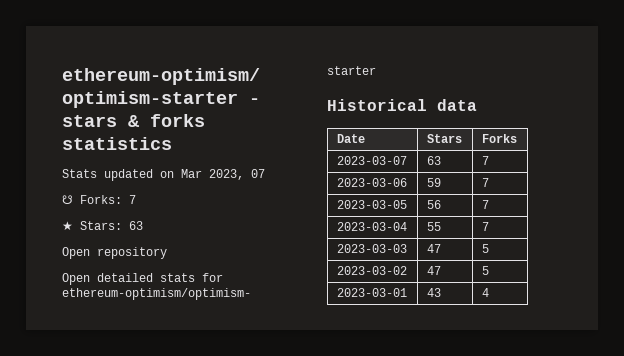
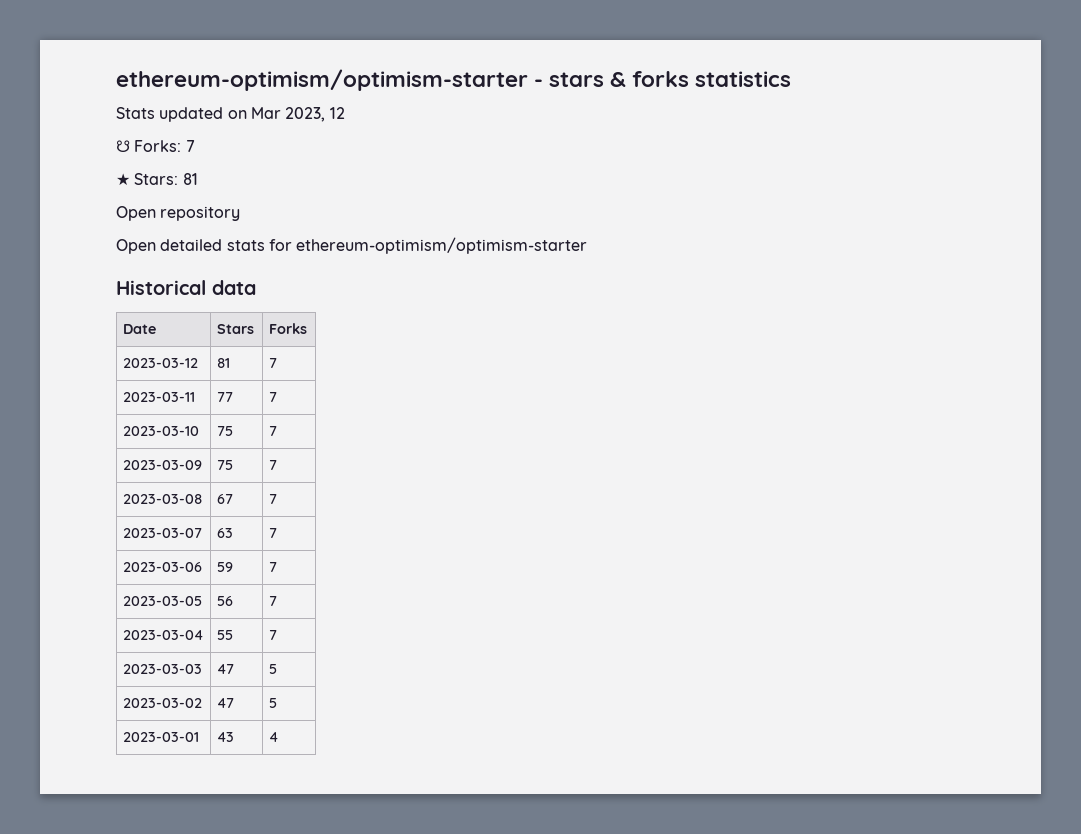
- Stats updated on Mar 2023, 07
+ Stats updated on Mar 2023, 12
- ★ Stars: 63
+ ★ Stars: 81
+ 2023-03-12 | 81 | 7
+ 2023-03-11 | 77 | 7
+ 2023-03-10 | 75 | 7
+ 2023-03-09 | 75 | 7
+ 2023-03-08 | 67 | 7

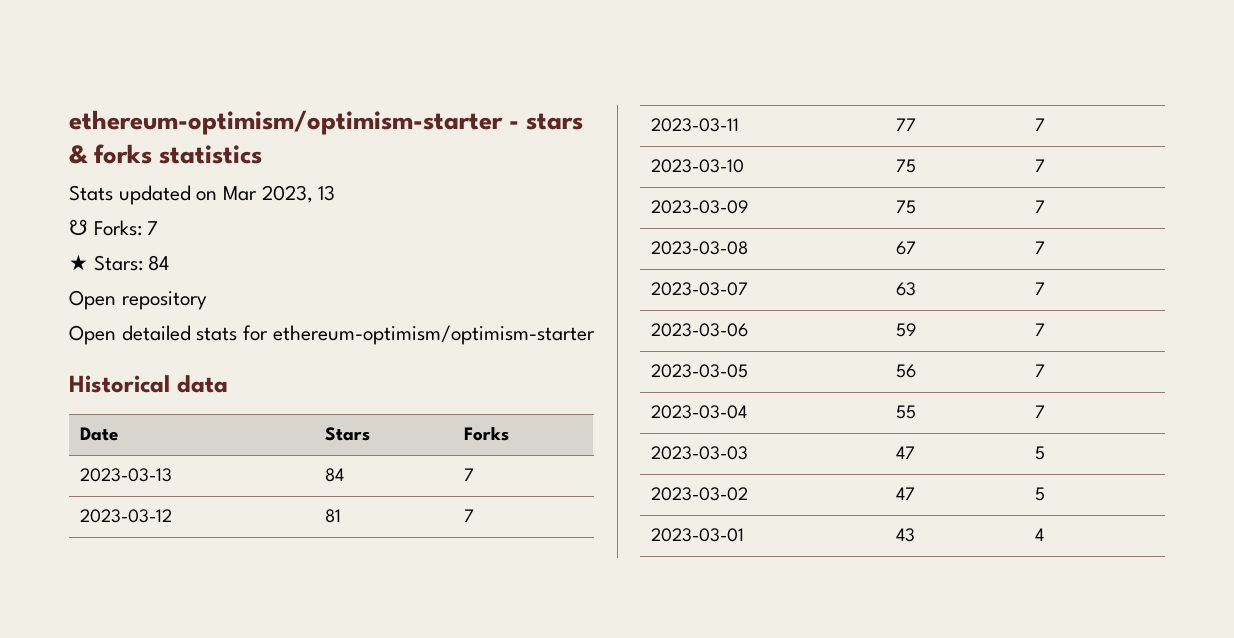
- Stats updated on Mar 2023, 12
+ Stats updated on Mar 2023, 13
- ★ Stars: 81
+ ★ Stars: 84
+ 2023-03-13 | 84 | 7

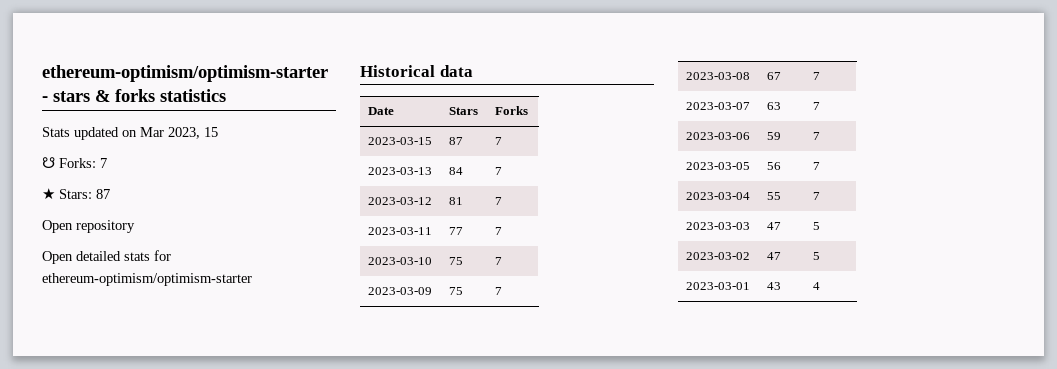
- Stats updated on Mar 2023, 13
+ Stats updated on Mar 2023, 15
- ★ Stars: 84
+ ★ Stars: 87
+ 2023-03-15 | 87 | 7

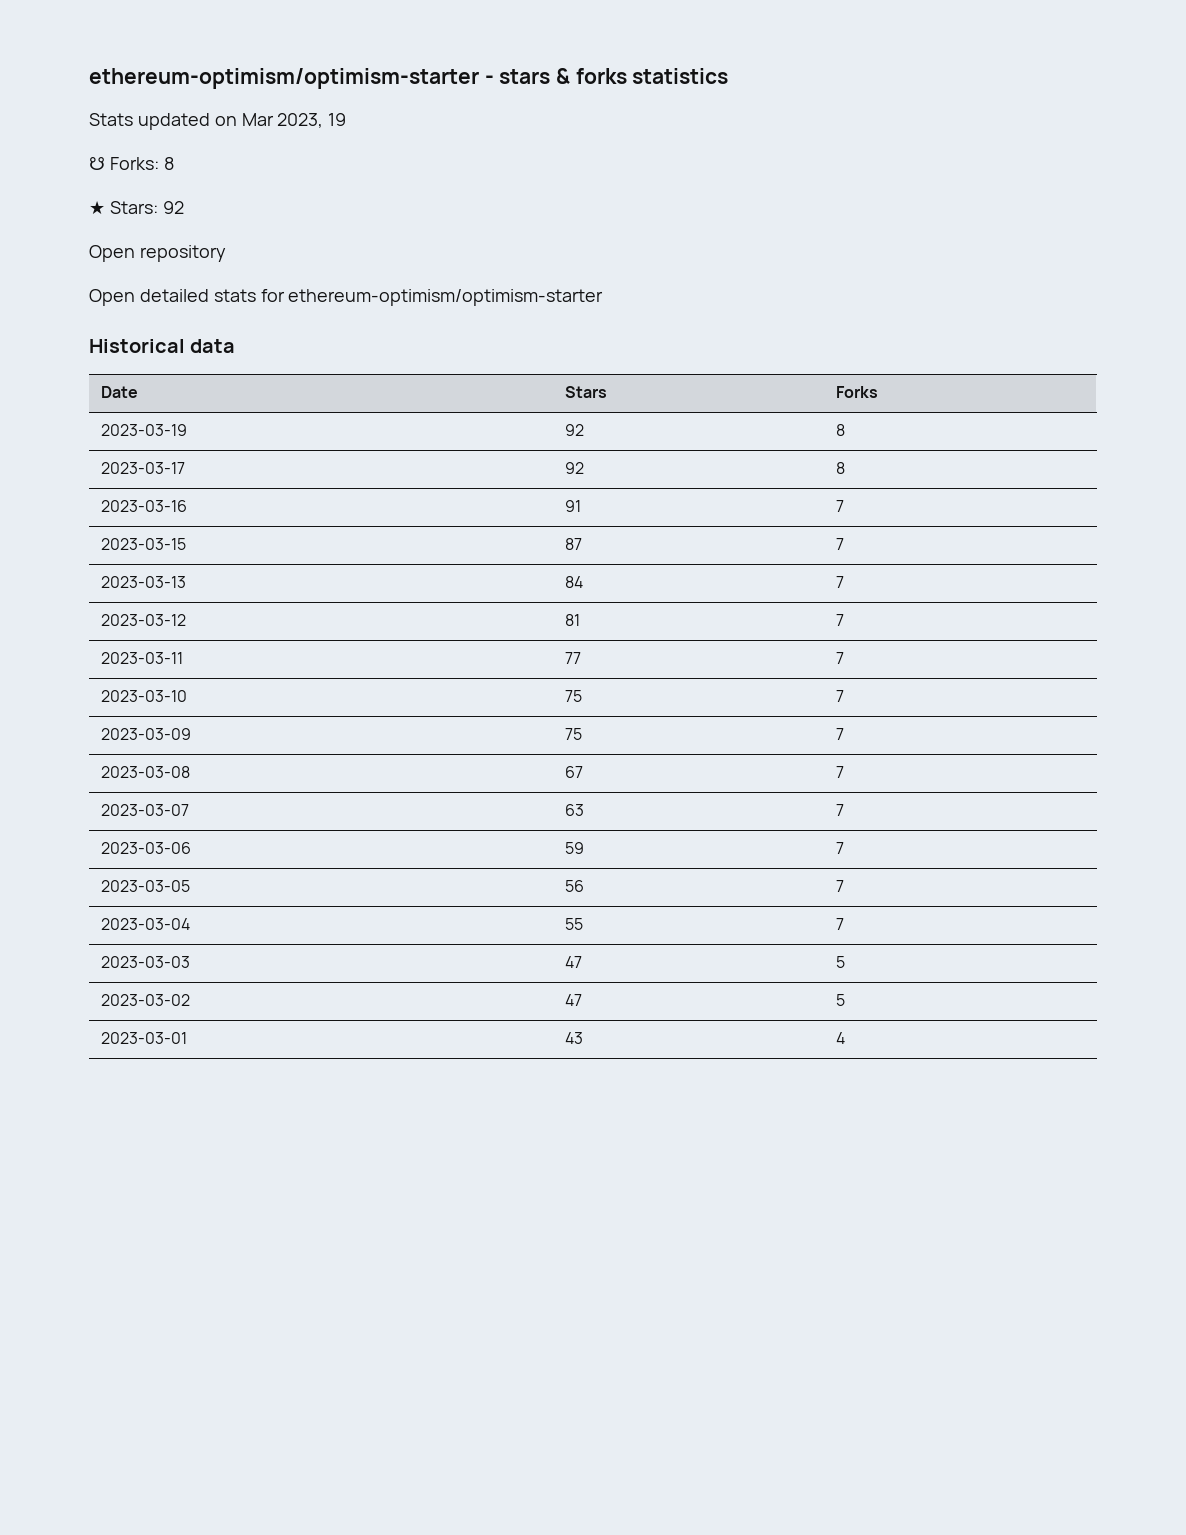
- Stats updated on Mar 2023, 15
+ Stats updated on Mar 2023, 19
- ☋ Forks: 7
+ ☋ Forks: 8
- ★ Stars: 87
+ ★ Stars: 92
+ 2023-03-19 | 92 | 8
+ 2023-03-17 | 92 | 8
+ 2023-03-16 | 91 | 7

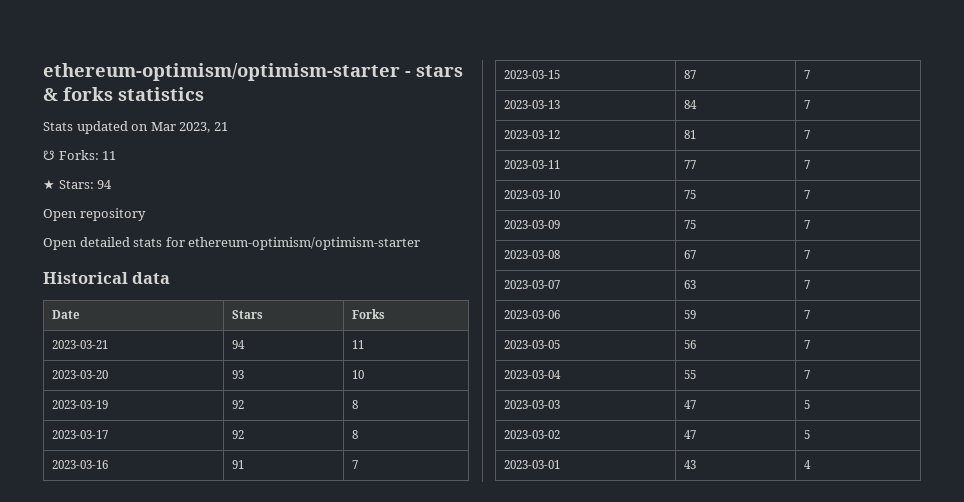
- Stats updated on Mar 2023, 19
+ Stats updated on Mar 2023, 21
- ☋ Forks: 8
+ ☋ Forks: 11
- ★ Stars: 92
+ ★ Stars: 94
+ 2023-03-21 | 94 | 11
+ 2023-03-20 | 93 | 10

